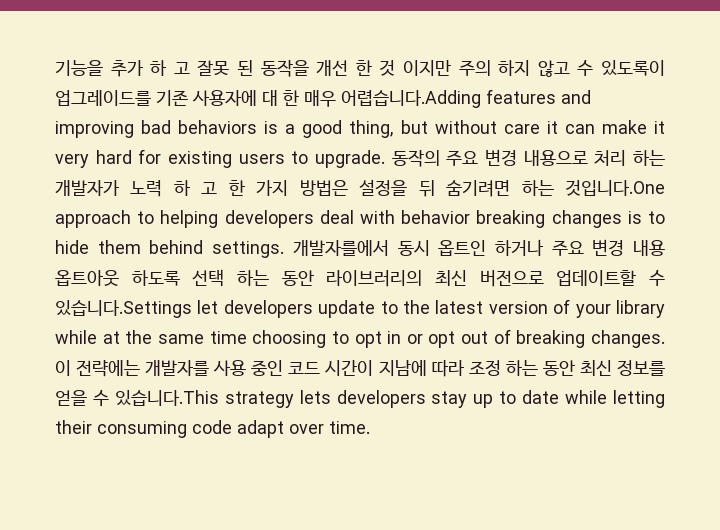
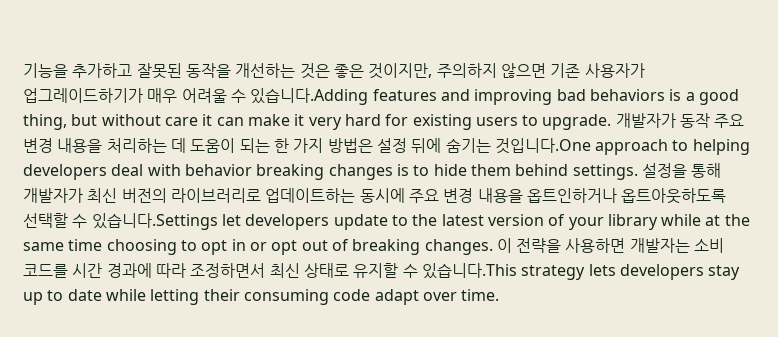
- 기능을 추가 하 고 잘못 된 동작을 개선 한 것 이지만 주의 하지 않고 수 있도록이 업그레이드를 기존 사용자에 대 한 매우 어렵습니다.Adding features and improving bad behaviors is a good thing, but without care it can make it very hard for existing users to upgrade.
+ 기능을 추가하고 잘못된 동작을 개선하는 것은 좋은 것이지만, 주의하지 않으면 기존 사용자가 업그레이드하기가 매우 어려울 수 있습니다.Adding features and improving bad behaviors is a good thing, but without care it can make it very hard for existing users to upgrade.
- 동작의 주요 변경 내용으로 처리 하는 개발자가 노력 하 고 한 가지 방법은 설정을 뒤 숨기려면 하는 것입니다.One approach to helping developers deal with behavior breaking changes is to hide them behind settings.
+ 개발자가 동작 주요 변경 내용을 처리하는 데 도움이 되는 한 가지 방법은 설정 뒤에 숨기는 것입니다.One approach to helping developers deal with behavior breaking changes is to hide them behind settings.
- 개발자를에서 동시 옵트인 하거나 주요 변경 내용 옵트아웃 하도록 선택 하는 동안 라이브러리의 최신 버전으로 업데이트할 수 있습니다.Settings let developers update to the latest version of your library while at the same time choosing to opt in or opt out of breaking changes.
+ 설정을 통해 개발자가 최신 버전의 라이브러리로 업데이트하는 동시에 주요 변경 내용을 옵트인하거나 옵트아웃하도록 선택할 수 있습니다.Settings let developers update to the latest version of your library while at the same time choosing to opt in or opt out of breaking changes.
- 이 전략에는 개발자를 사용 중인 코드 시간이 지남에 따라 조정 하는 동안 최신 정보를 얻을 수 있습니다.This strategy lets developers stay up to date while letting their consuming code adapt over time.
+ 이 전략을 사용하면 개발자는 소비 코드를 시간 경과에 따라 조정하면서 최신 상태로 유지할 수 있습니다.This strategy lets developers stay up to date while letting their consuming code adapt over time.

